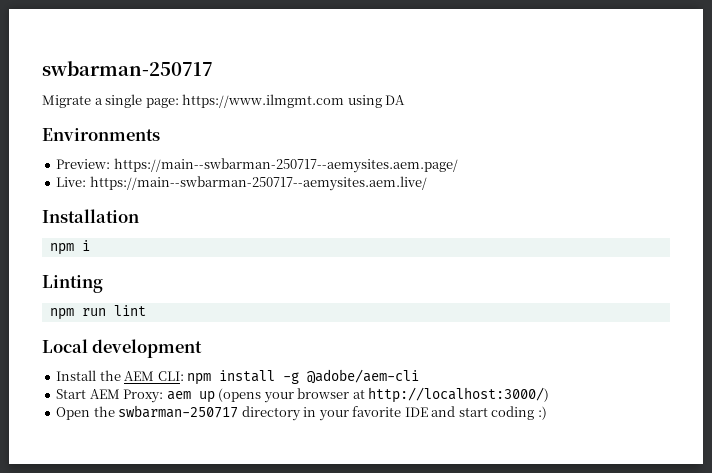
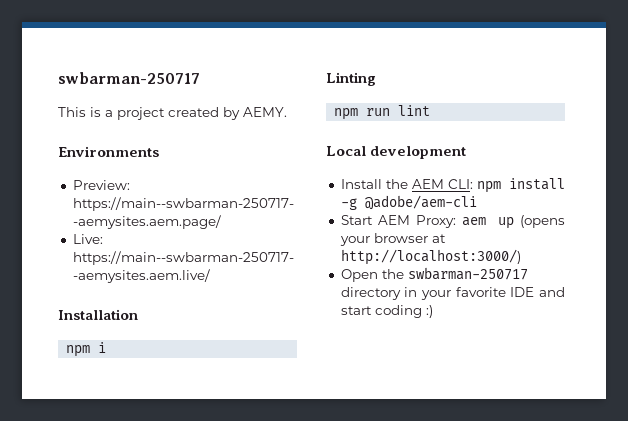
- Migrate a single page: https://www.ilmgmt.com using DA
+ This is a project created by AEMY.

